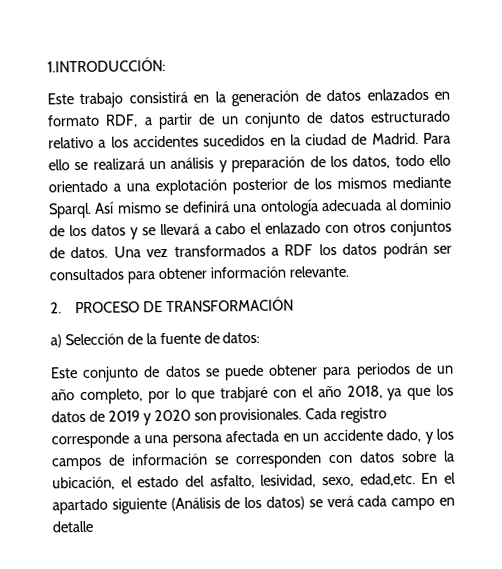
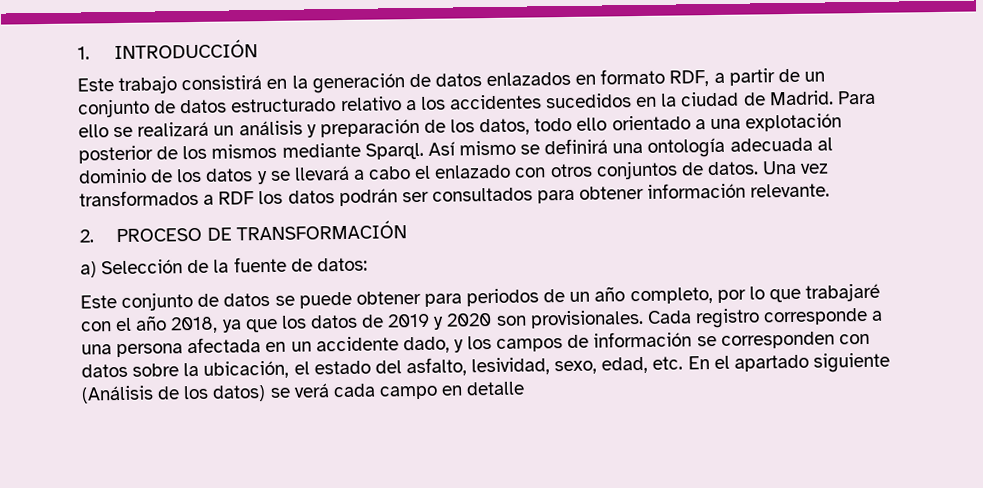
- 1.INTRODUCCIÓN:
+ 1. INTRODUCCIÓN
- Este conjunto de datos se puede obtener para periodos de un año completo, por lo que trabjaré con el año 2018, ya que los datos de 2019 y 2020 son provisionales.
+ Este conjunto de datos se puede obtener para periodos de un año completo, por lo que trabajaré con el año 2018, ya que los datos de 2019 y 2020 son provisionales.
- Cada registro corresponde a una persona afectada en un accidente dado, y los campos de información se corresponden con datos sobre la ubicación, el estado del asfalto, lesividad, sexo, edad,etc. En el apartado siguiente (Análisis de los datos) se verá cada campo en detalle
+ Cada registro corresponde a una persona afectada en un accidente dado, y los campos de información se corresponden con datos sobre la ubicación, el estado del asfalto, lesividad, sexo, edad, etc. En el apartado siguiente (Análisis de los datos) se verá cada campo en detalle

